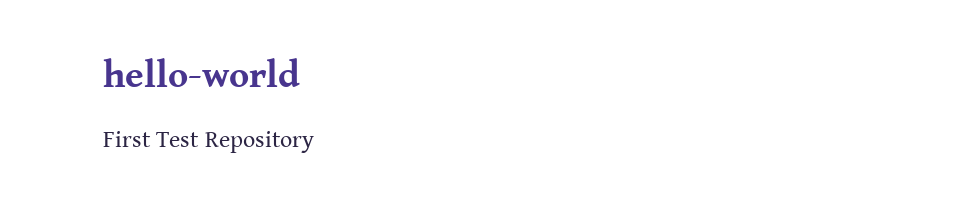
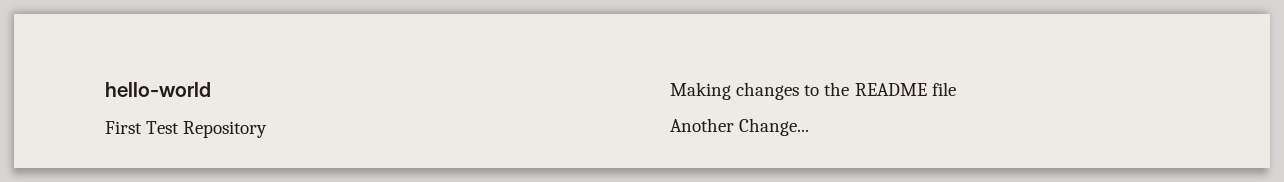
+ Making changes to the README file
+ Another Change...

